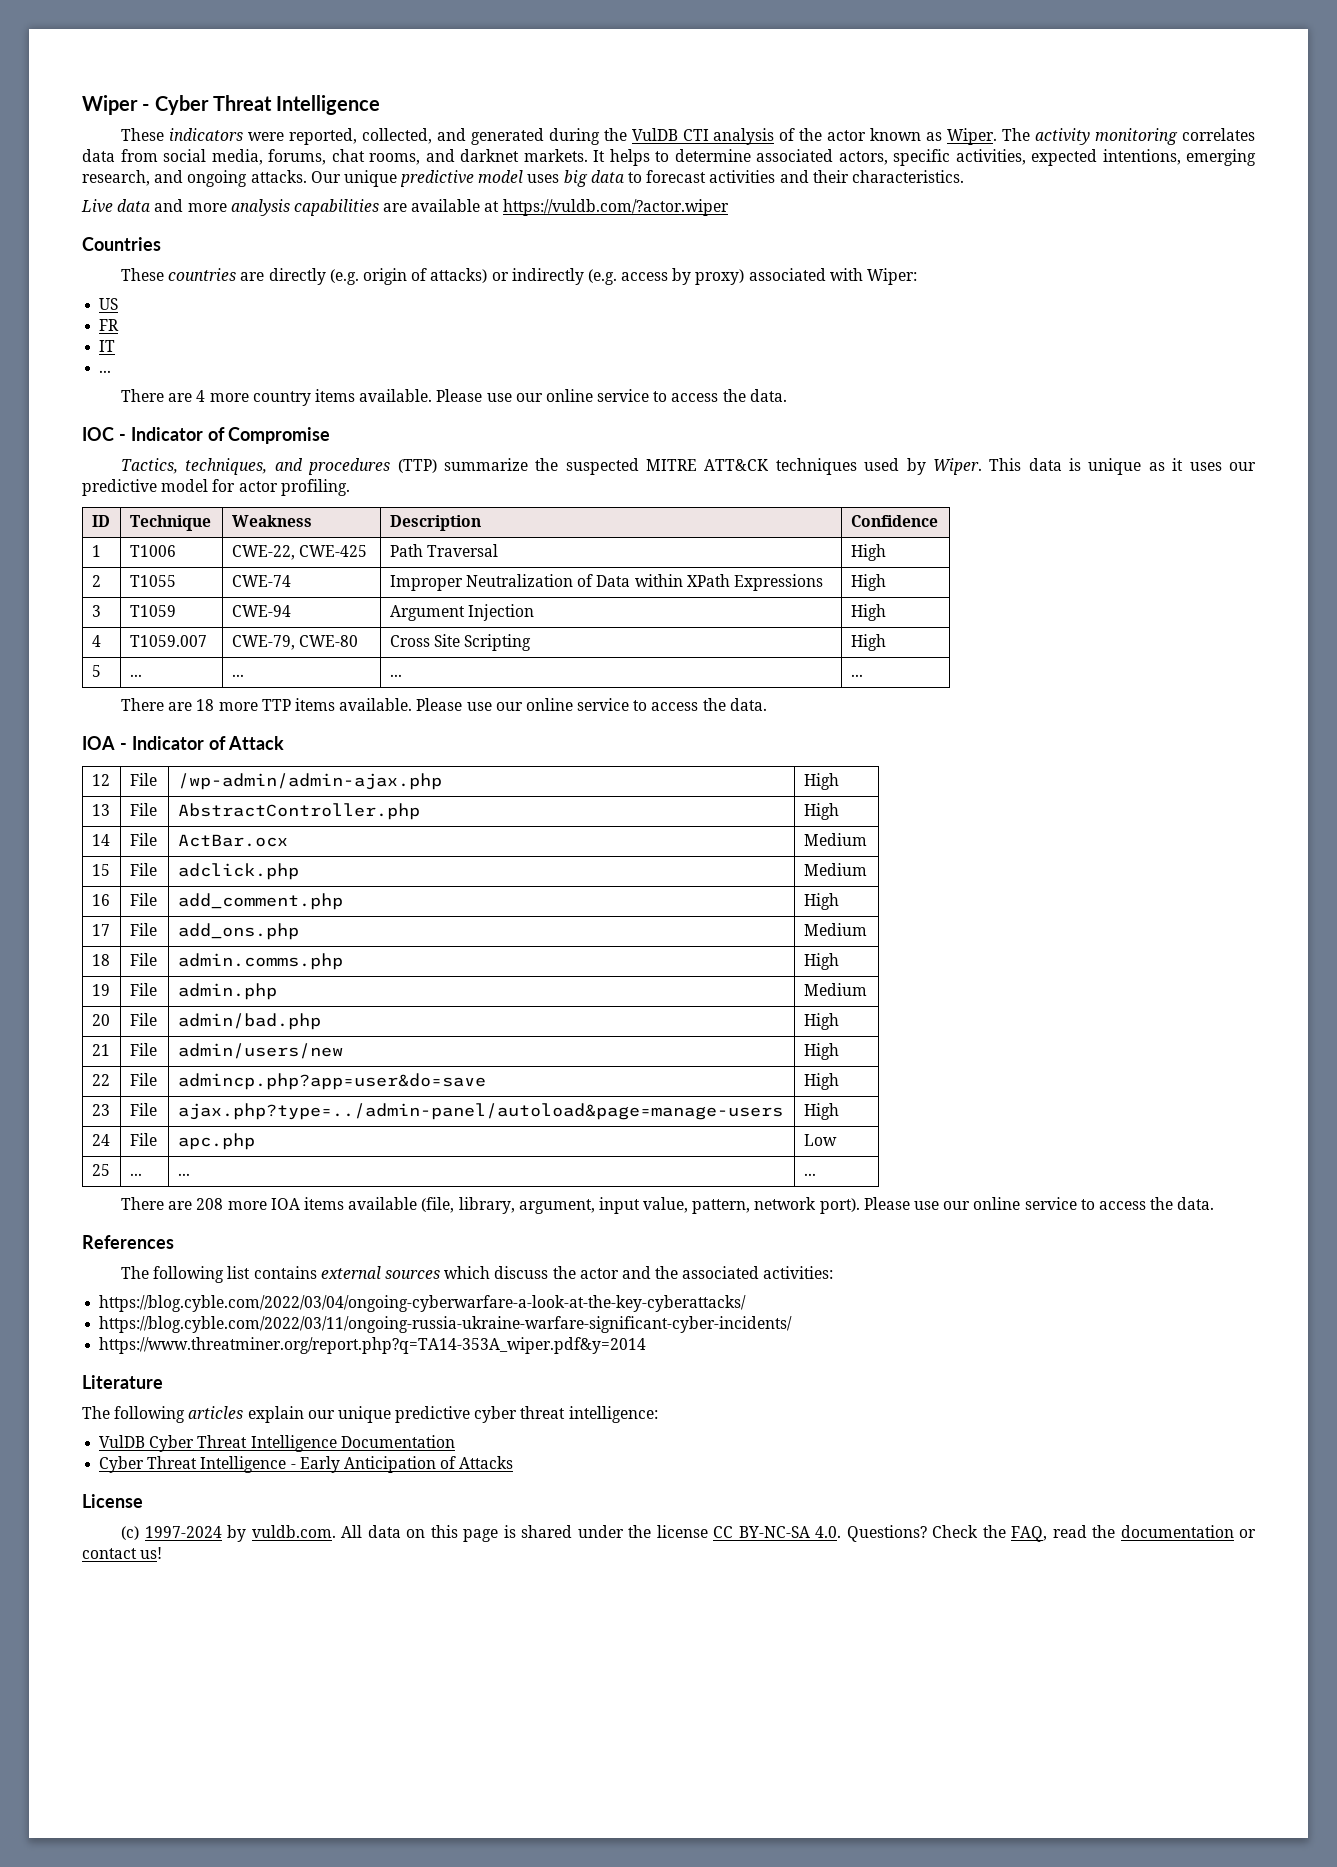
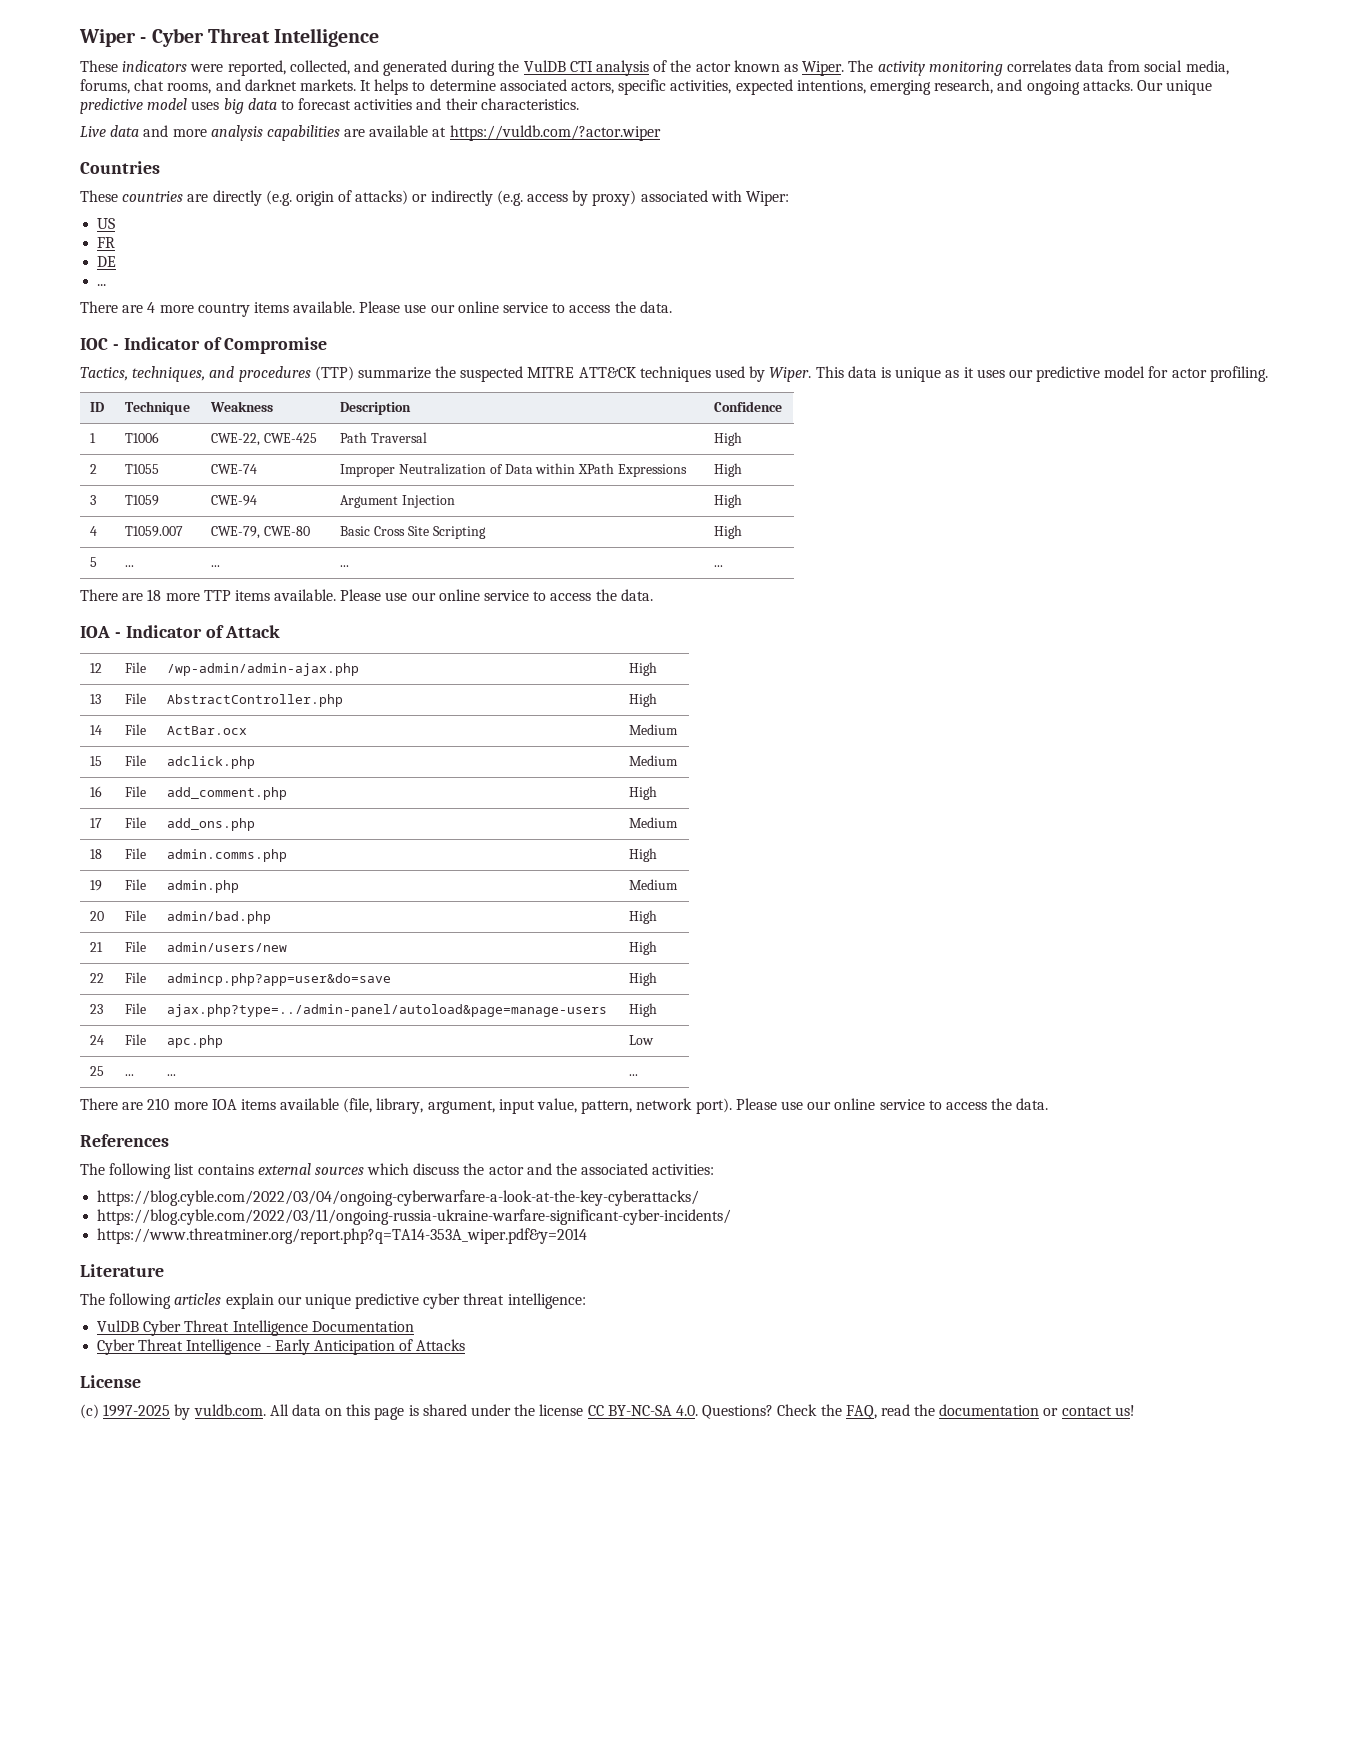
- IT
+ DE
- 4 | T1059.007 | CWE-79, CWE-80 | Cross Site Scripting | High
+ 4 | T1059.007 | CWE-79, CWE-80 | Basic Cross Site Scripting | High
- There are 208 more IOA items available (file, library, argument, input value, pattern, network port).
+ There are 210 more IOA items available (file, library, argument, input value, pattern, network port).
- (c) 1997-2024 by vuldb.com. All data on this page is shared under the license CC BY-NC-SA 4.0. Questions?
+ (c) 1997-2025 by vuldb.com. All data on this page is shared under the license CC BY-NC-SA 4.0. Questions?

